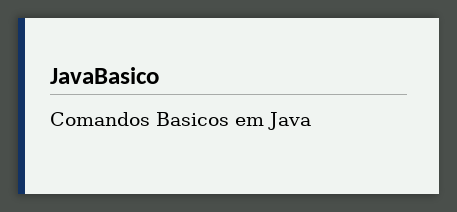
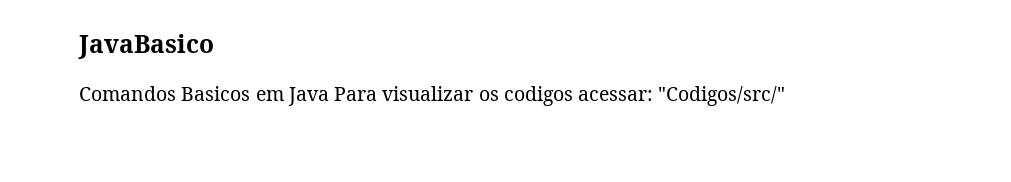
- Comandos Basicos em Java
+ Comandos Basicos em Java Para visualizar os codigos acessar: "Codigos/src/"

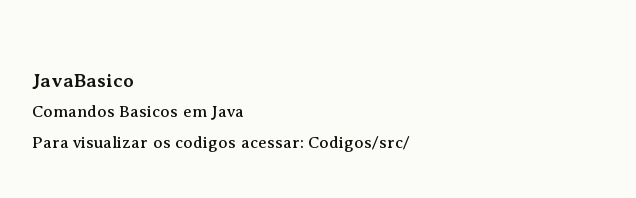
- Comandos Basicos em Java Para visualizar os codigos acessar: "Codigos/src/"
+ Comandos Basicos em Java
+ Para visualizar os codigos acessar: Codigos/src/

